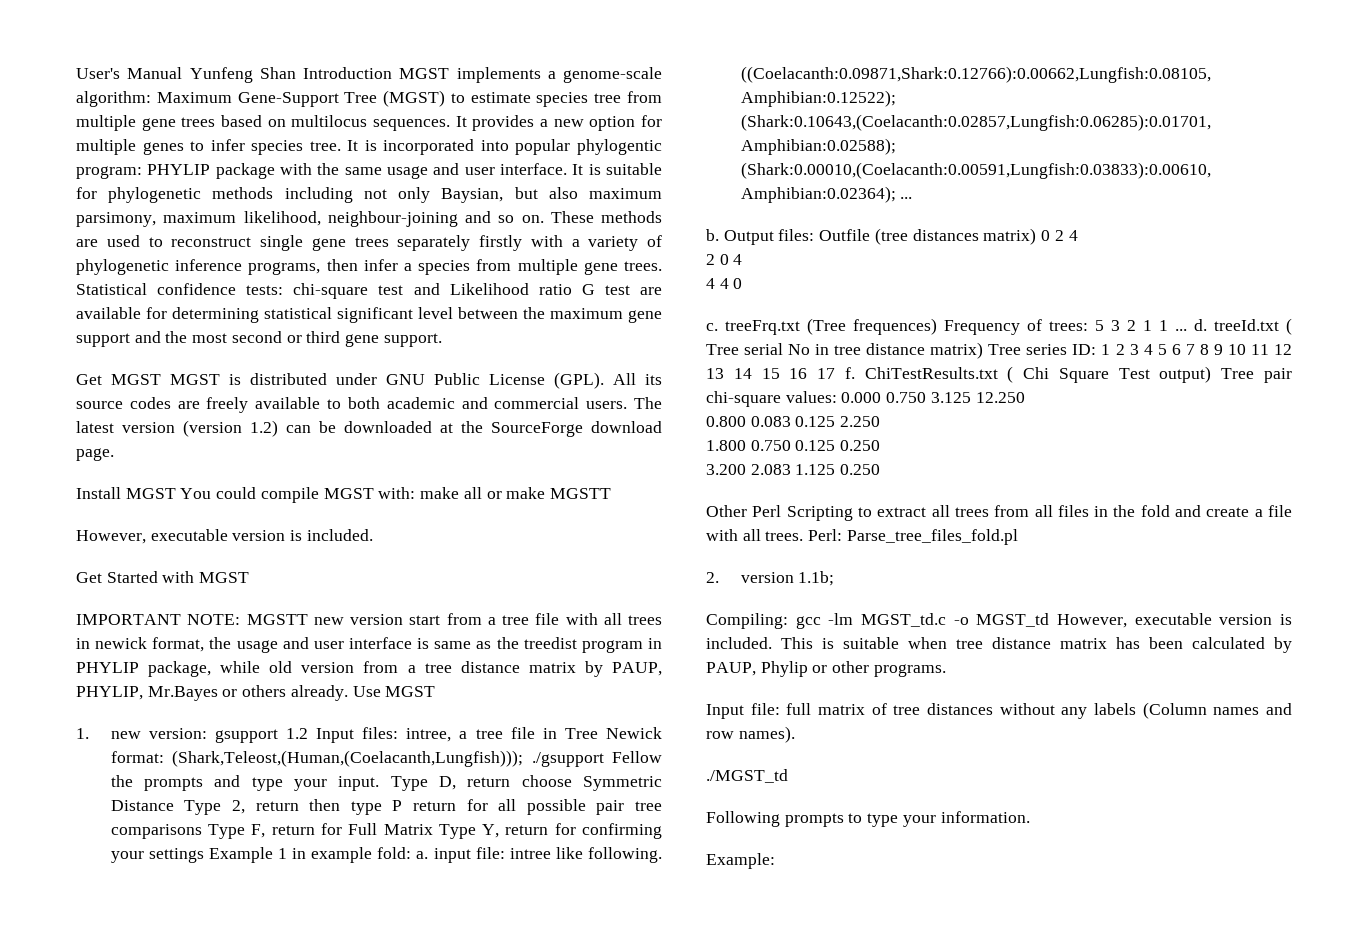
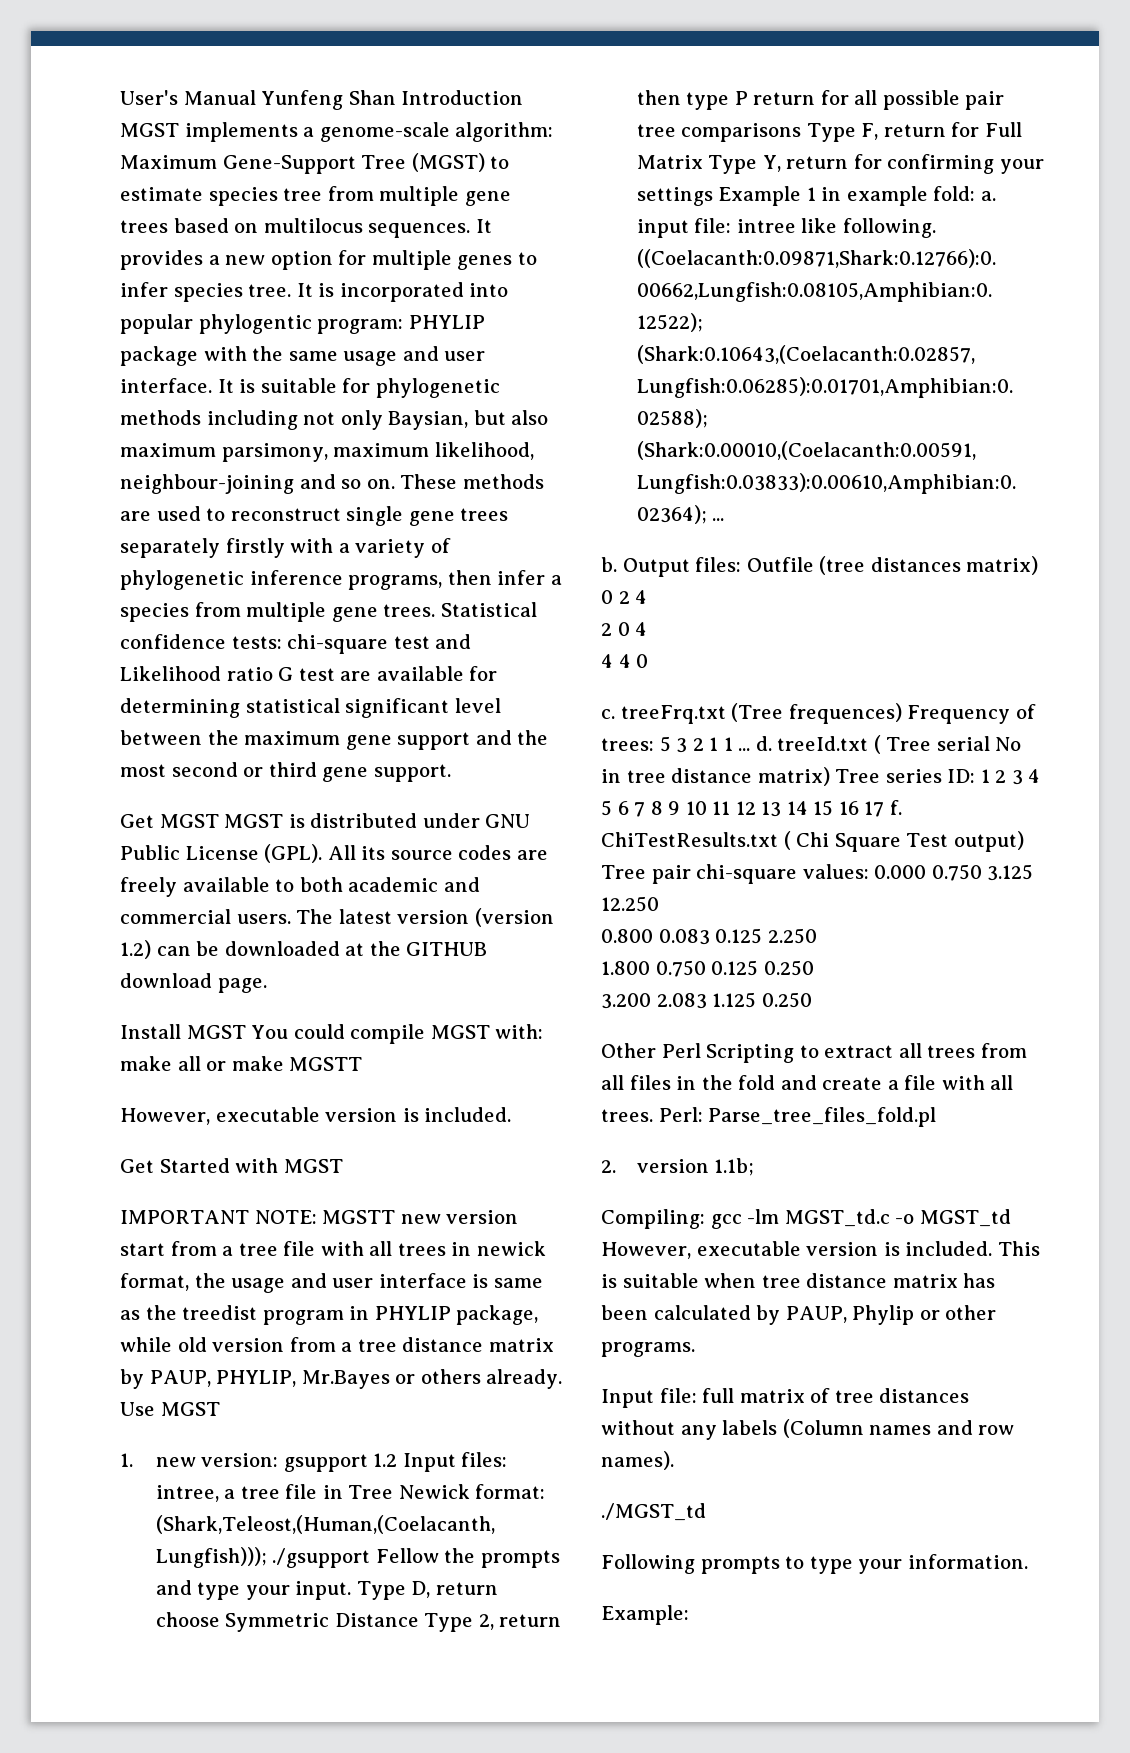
- The latest version (version 1.2) can be downloaded at the SourceForge download page.
+ The latest version (version 1.2) can be downloaded at the GITHUB download page.

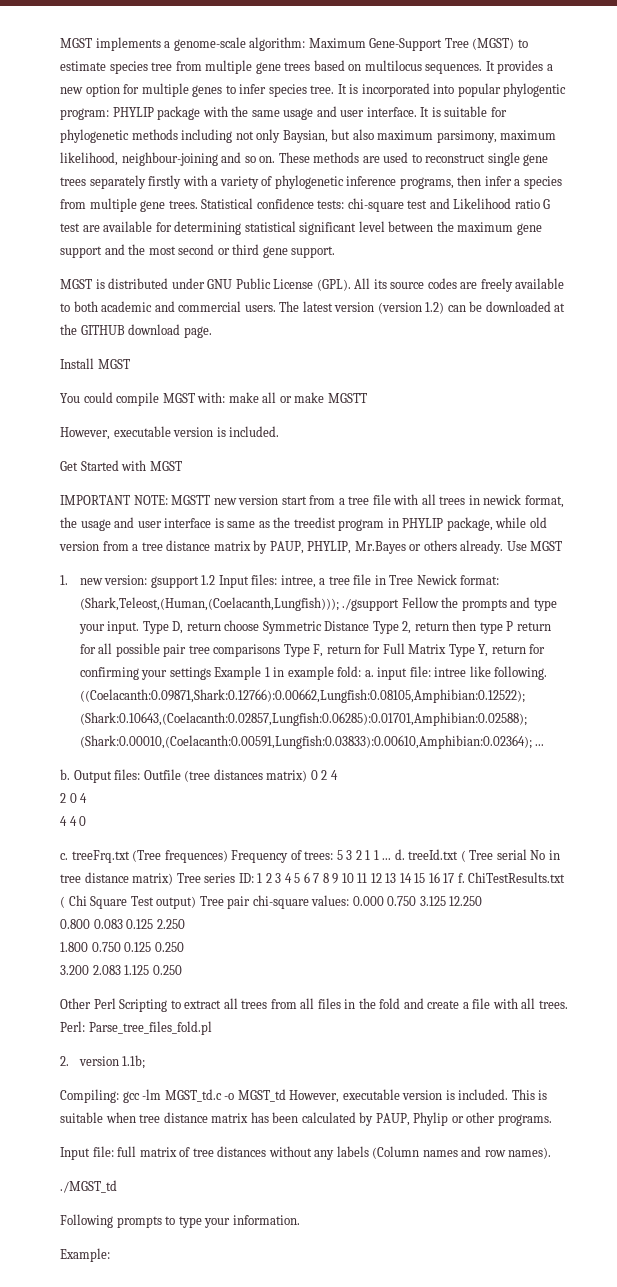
- User's Manual Yunfeng Shan Introduction MGST implements a genome-scale algorithm: Maximum Gene-Support Tree (MGST) to estimate species tree from multiple gene trees based on multilocus sequences.
+ MGST implements a genome-scale algorithm: Maximum Gene-Support Tree (MGST) to estimate species tree from multiple gene trees based on multilocus sequences.
- Get MGST MGST is distributed under GNU Public License (GPL).
+ MGST is distributed under GNU Public License (GPL).
- Install MGST You could compile MGST with: make all or make MGSTT
+ Install MGST
+ You could compile MGST with: make all or make MGSTT

